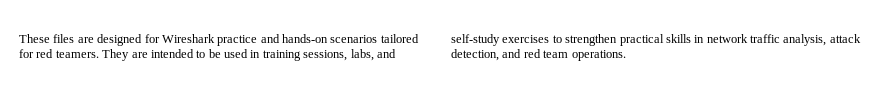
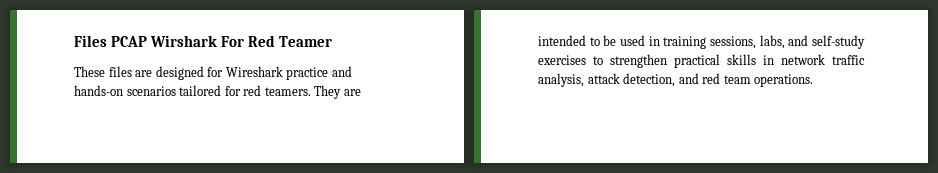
+ Files PCAP Wirshark For Red Teamer

